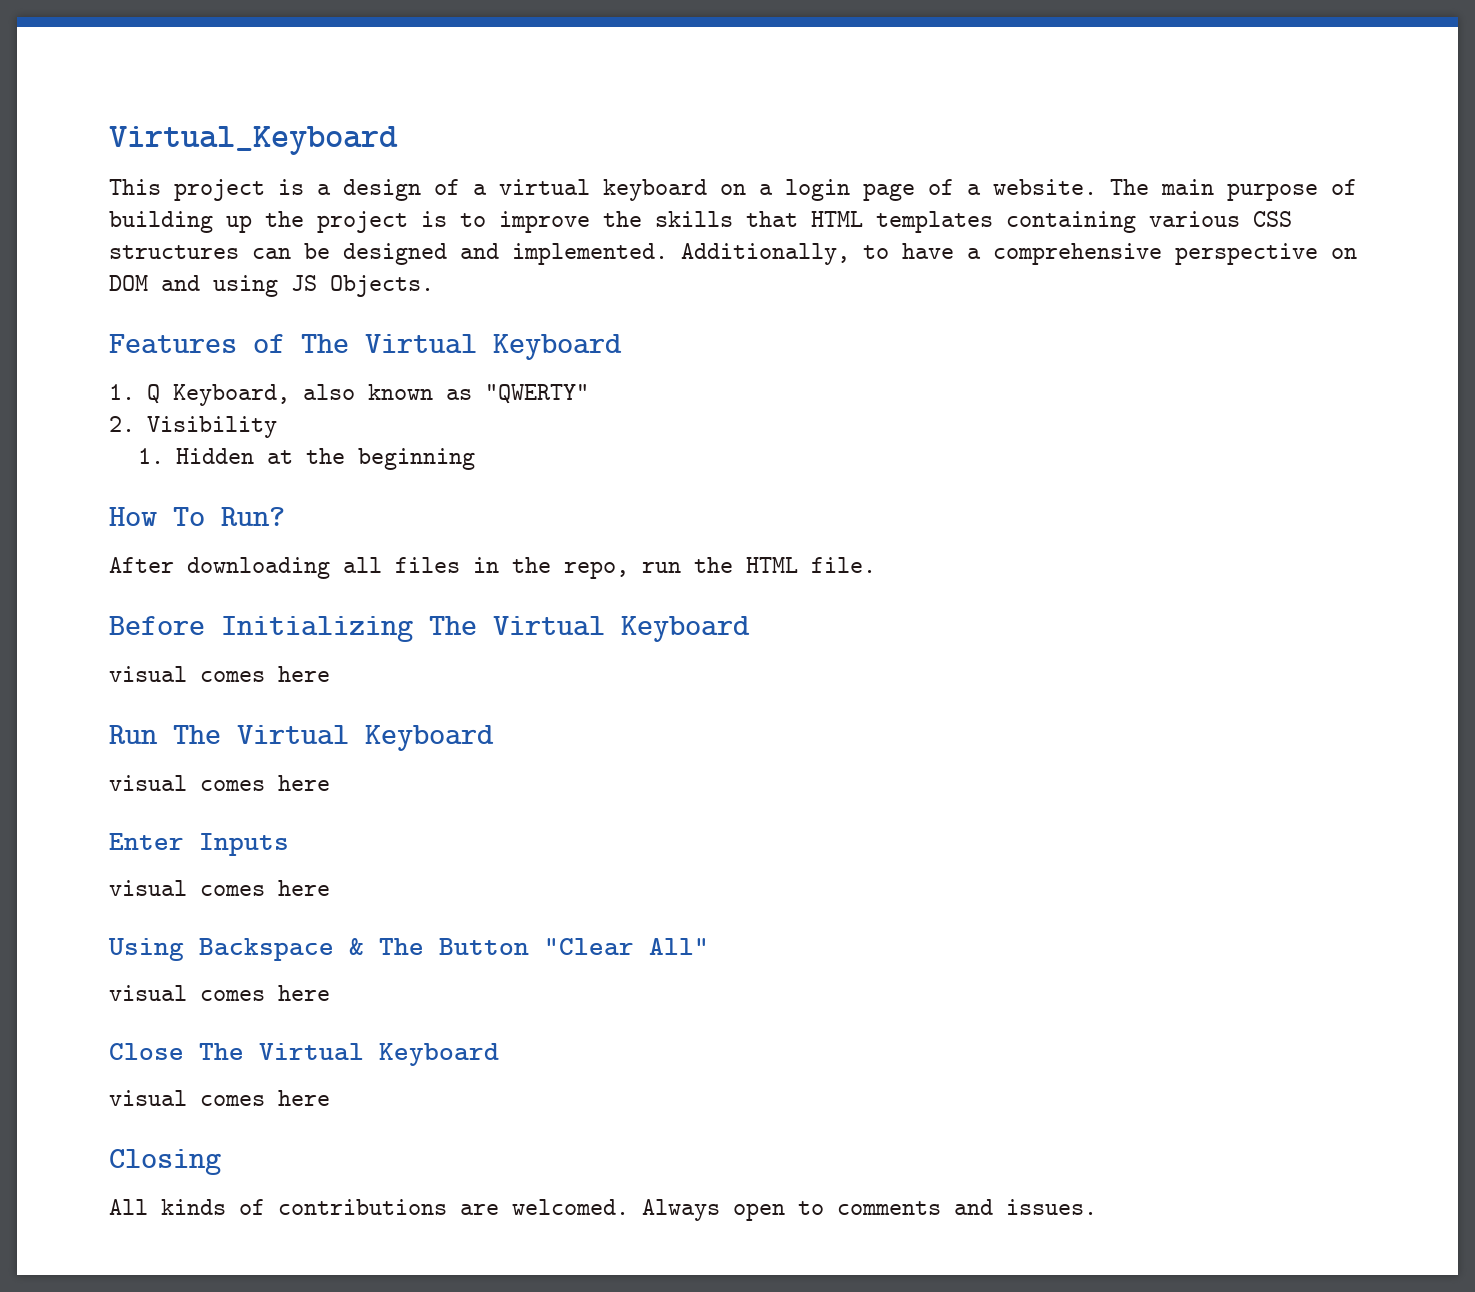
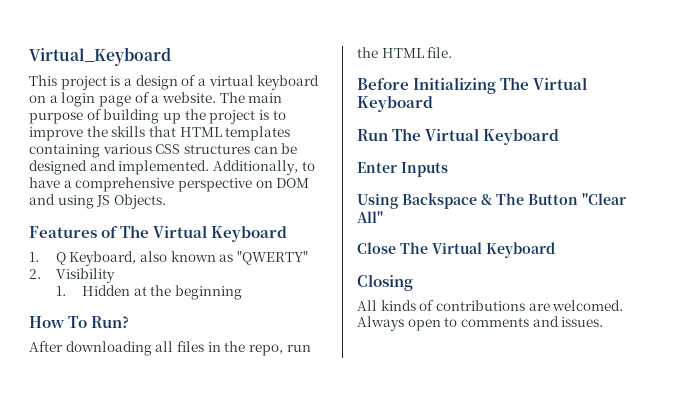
  Before Initializing The Virtual Keyboard
- visual comes here
  Run The Virtual Keyboard
- visual comes here
  Enter Inputs
- visual comes here
  Using Backspace & The Button "Clear All"
- visual comes here
  Close The Virtual Keyboard
- visual comes here

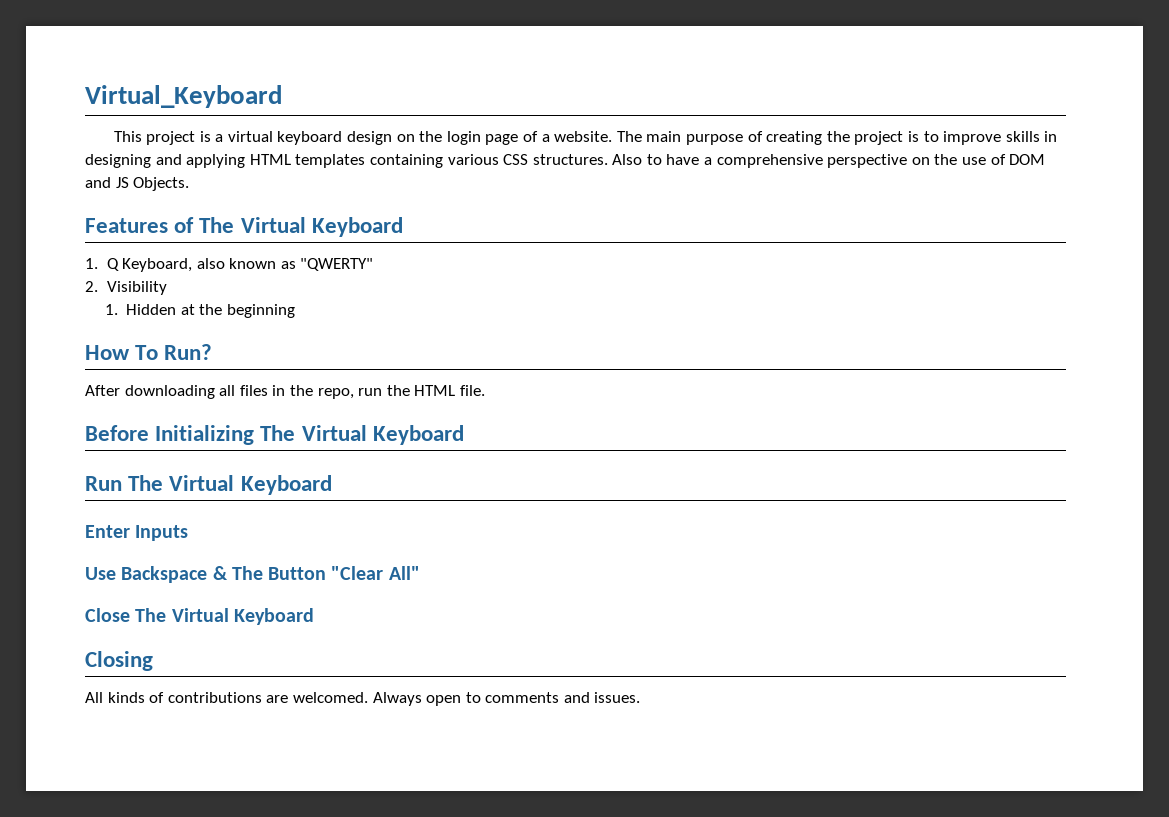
- This project is a design of a virtual keyboard on a login page of a website.
+ This project is a virtual keyboard design on the login page of a website.
- The main purpose of building up the project is to improve the skills that HTML templates containing various CSS structures can be designed and implemented. Additionally, to have a comprehensive perspective on DOM and using JS Objects.
+ The main purpose of creating the project is to improve skills in designing and applying HTML templates containing various CSS structures. Also to have a comprehensive perspective on the use of DOM and JS Objects.
- Using Backspace & The Button "Clear All"
+ Use Backspace & The Button "Clear All"

